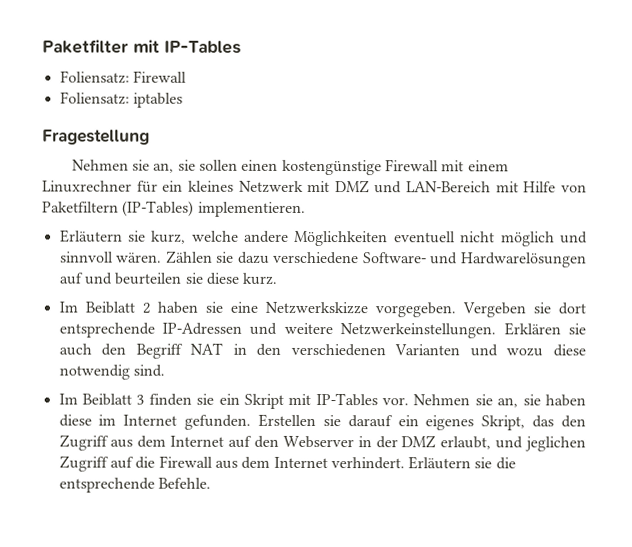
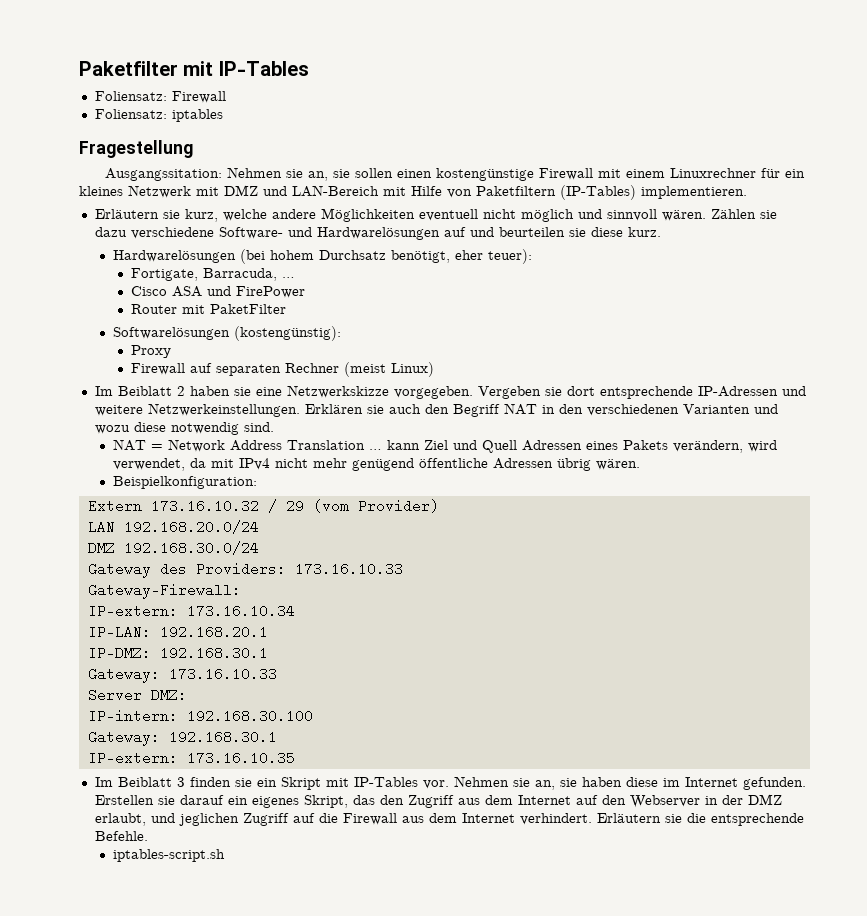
- Nehmen sie an, sie sollen einen kostengünstige Firewall mit einem Linuxrechner für ein kleines Netzwerk mit DMZ und LAN-Bereich mit Hilfe von Paketfiltern (IP-Tables) implementieren.
+ Ausgangssitation: Nehmen sie an, sie sollen einen kostengünstige Firewall mit einem Linuxrechner für ein kleines Netzwerk mit DMZ und LAN-Bereich mit Hilfe von Paketfiltern (IP-Tables) implementieren.
+ Hardwarelösungen (bei hohem Durchsatz benötigt, eher teuer):
+ Fortigate, Barracuda, …
+ Cisco ASA und FirePower
+ Router mit PaketFilter
+ Softwarelösungen (kostengünstig):
+ Proxy
+ Firewall auf separaten Rechner (meist Linux)
+ NAT = Network Address Translation … kann Ziel und Quell Adressen eines Pakets verändern, wird verwendet, da mit IPv4 nicht mehr genügend öffentliche Adressen übrig wären.
+ Beispielkonfiguration:
+ Extern 173.16.10.32 / 29 (vom Provider)
+ LAN 192.168.20.0/24
+ DMZ 192.168.30.0/24
+ Gateway des Providers: 173.16.10.33
+ Gateway-Firewall:
+ IP-extern: 173.16.10.34
+ IP-LAN: 192.168.20.1
+ IP-DMZ: 192.168.30.1
+ Gateway: 173.16.10.33
+ Server DMZ:
+ IP-intern: 192.168.30.100
+ Gateway: 192.168.30.1
+ IP-extern: 173.16.10.35
+ iptables-script.sh

